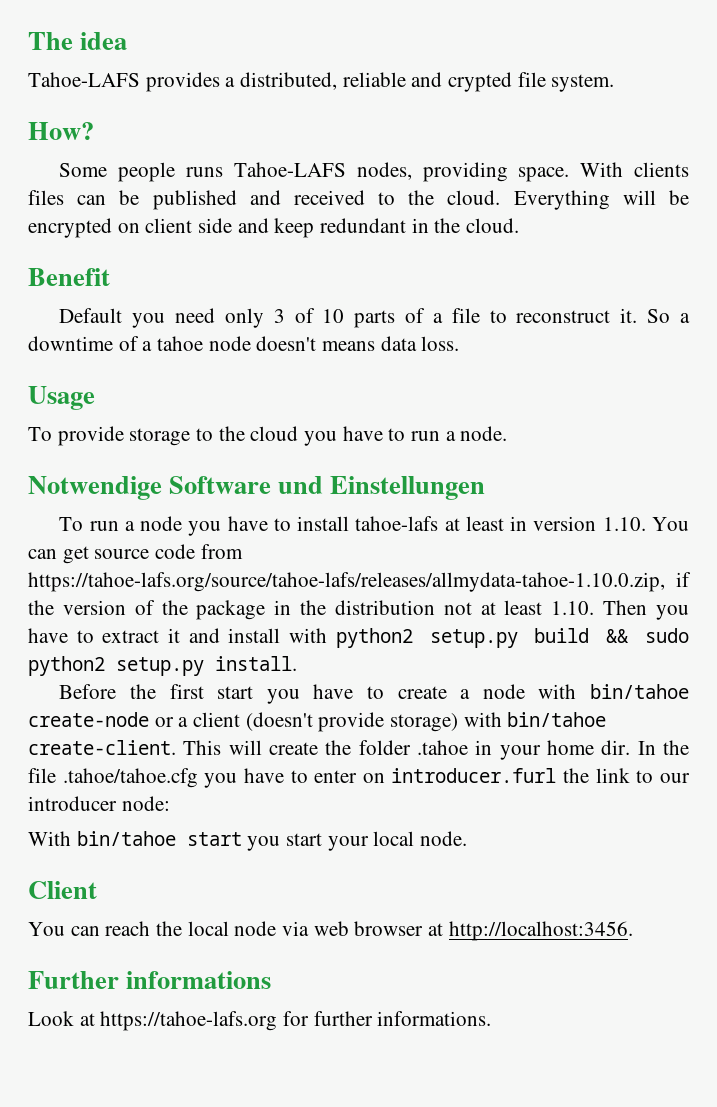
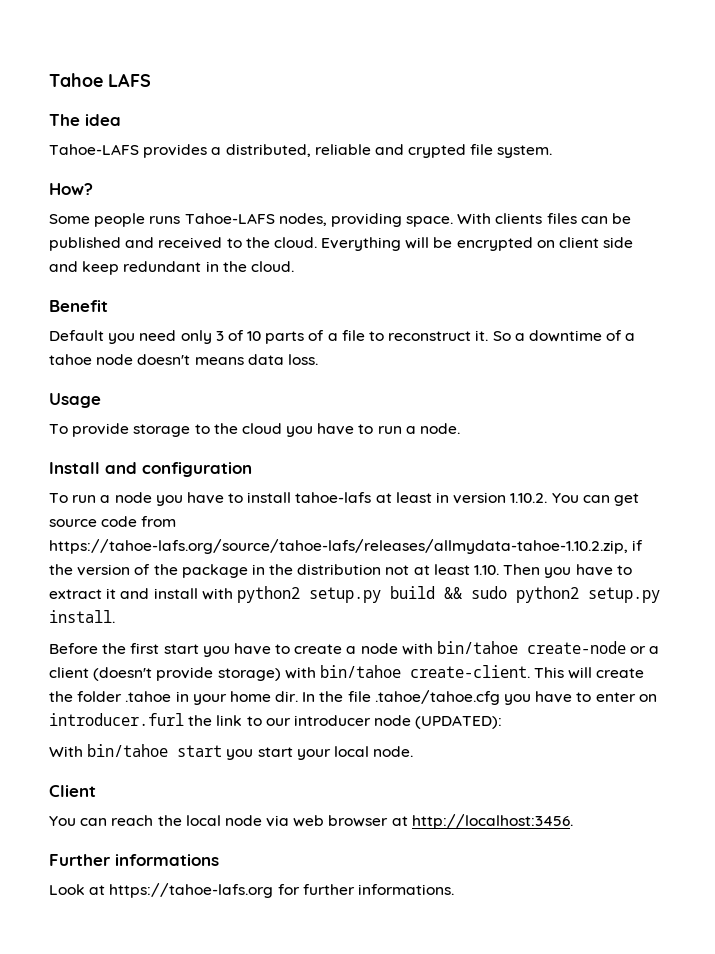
+ Tahoe LAFS
- Notwendige Software und Einstellungen
+ Install and configuration
- To run a node you have to install tahoe-lafs at least in version 1.10. You can get source code from https://tahoe-lafs.org/source/tahoe-lafs/releases/allmydata-tahoe-1.10.0.zip, if the version of the package in the distribution not at least 1.10. Then you have to extract it and install with python2 setup.py build && sudo python2 setup.py install.
+ To run a node you have to install tahoe-lafs at least in version 1.10.2. You can get source code from https://tahoe-lafs.org/source/tahoe-lafs/releases/allmydata-tahoe-1.10.2.zip, if the version of the package in the distribution not at least 1.10. Then you have to extract it and install with python2 setup.py build && sudo python2 setup.py install.
- In the file .tahoe/tahoe.cfg you have to enter on introducer.furl the link to our introducer node:
+ In the file .tahoe/tahoe.cfg you have to enter on introducer.furl the link to our introducer node (UPDATED):

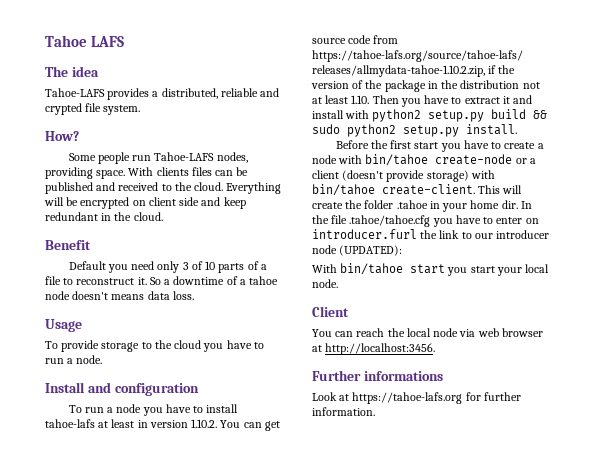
- Some people runs Tahoe-LAFS nodes, providing space.
+ Some people run Tahoe-LAFS nodes, providing space.
- Look at https://tahoe-lafs.org for further informations.
+ Look at https://tahoe-lafs.org for further information.

